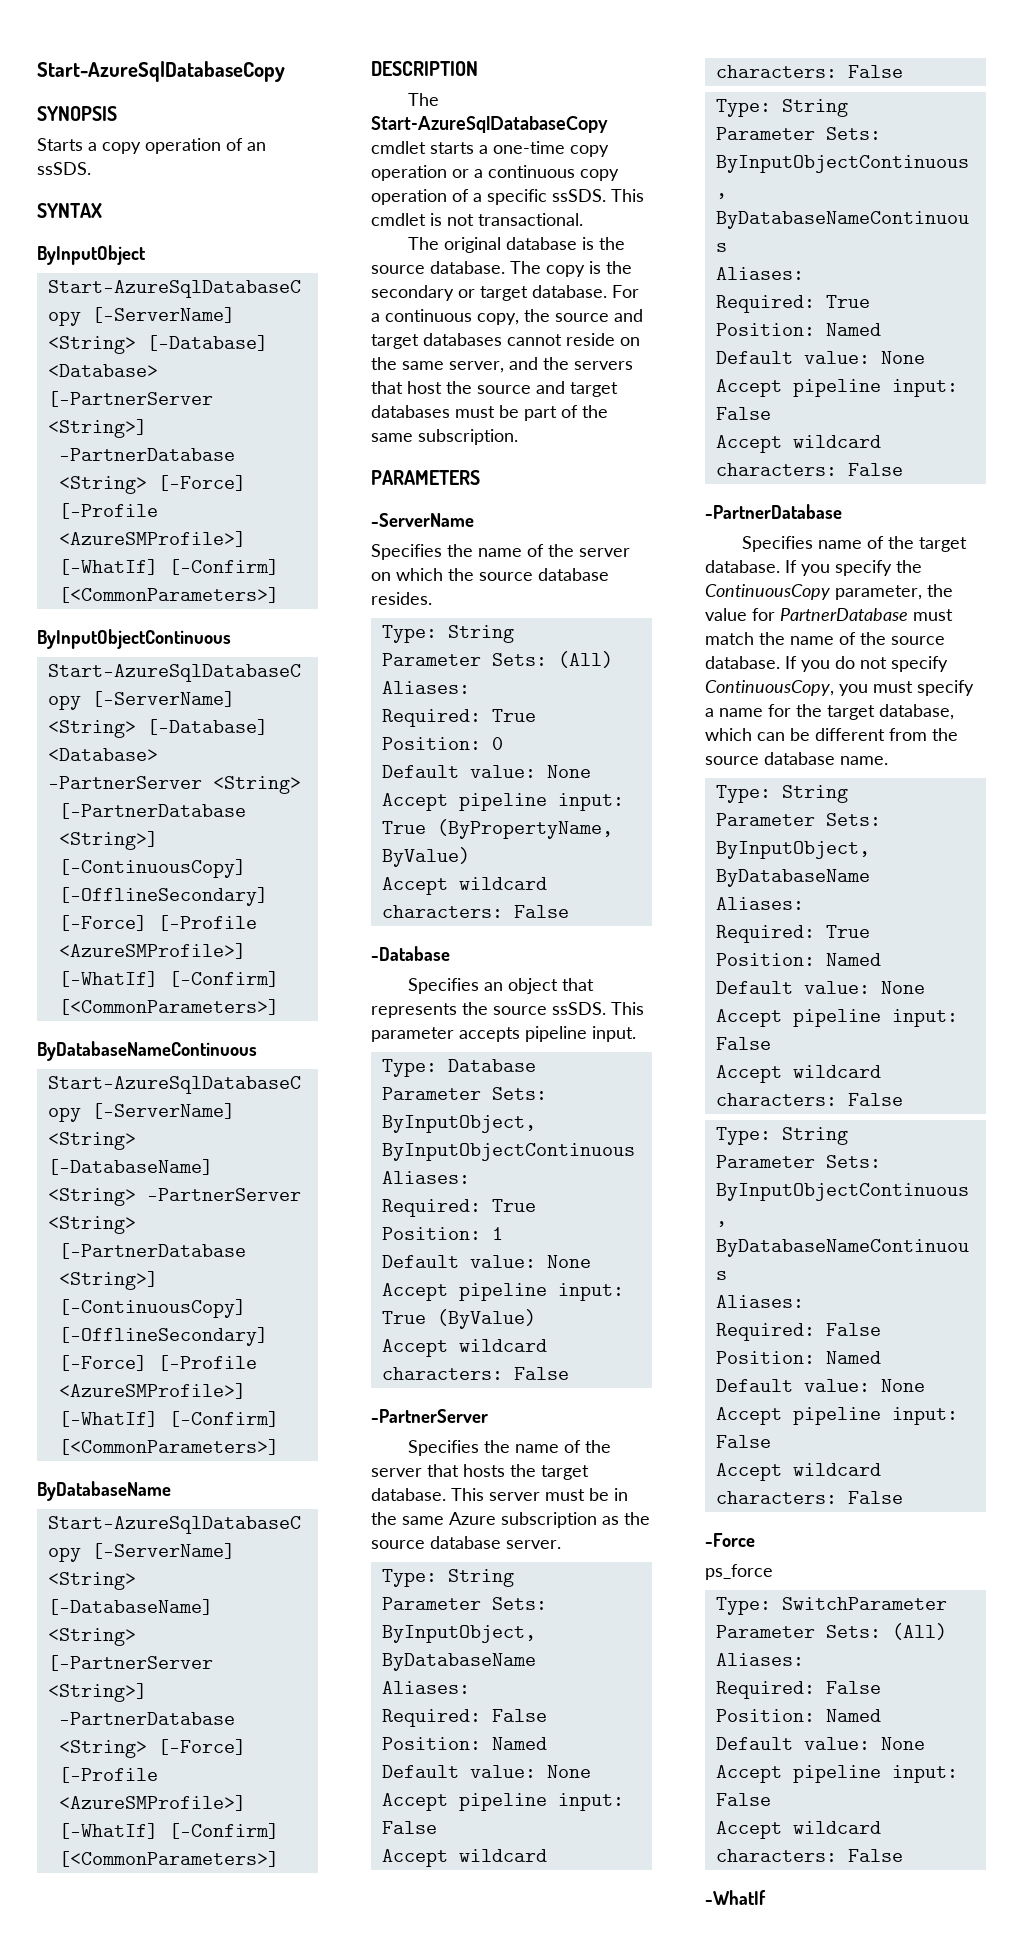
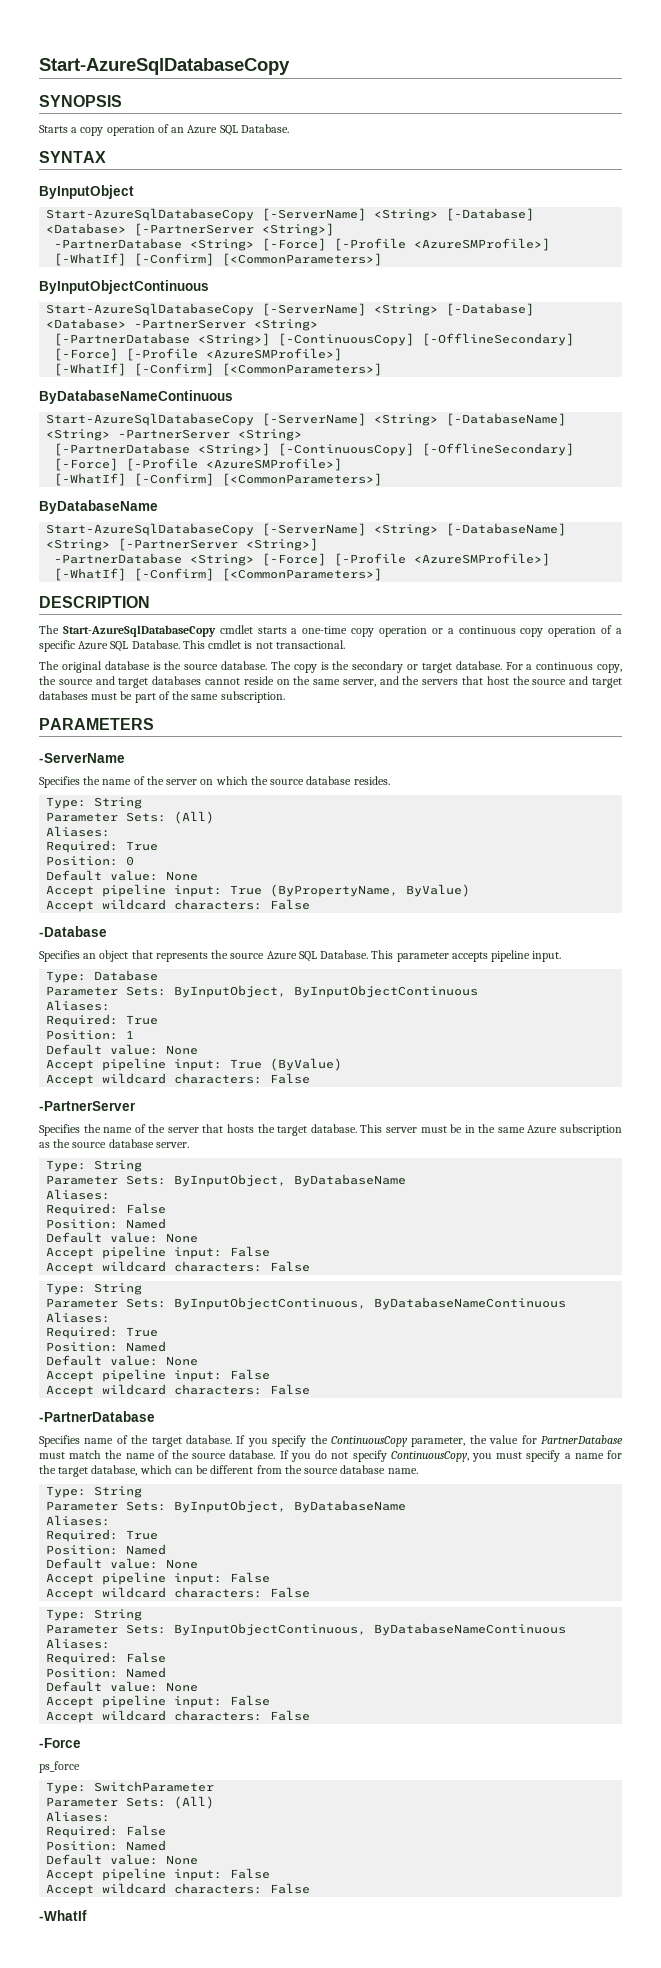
- Starts a copy operation of an ssSDS.
+ Starts a copy operation of an Azure SQL Database.
- The Start-AzureSqlDatabaseCopy cmdlet starts a one-time copy operation or a continuous copy operation of a specific ssSDS.
+ The Start-AzureSqlDatabaseCopy cmdlet starts a one-time copy operation or a continuous copy operation of a specific Azure SQL Database.
- Specifies an object that represents the source ssSDS.
+ Specifies an object that represents the source Azure SQL Database.

